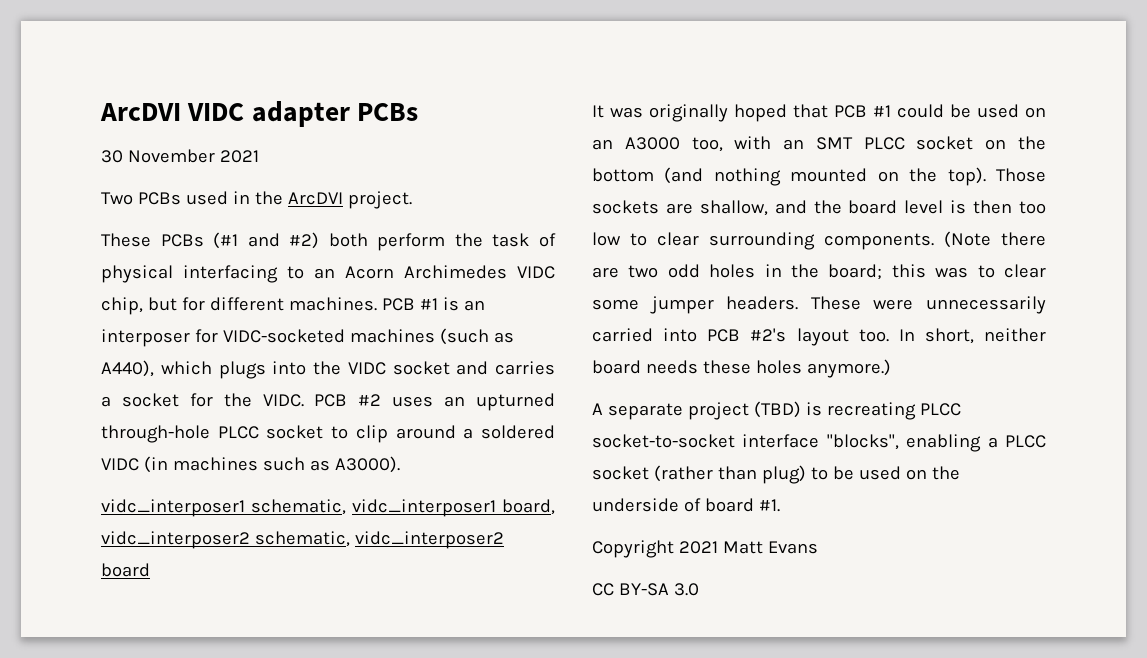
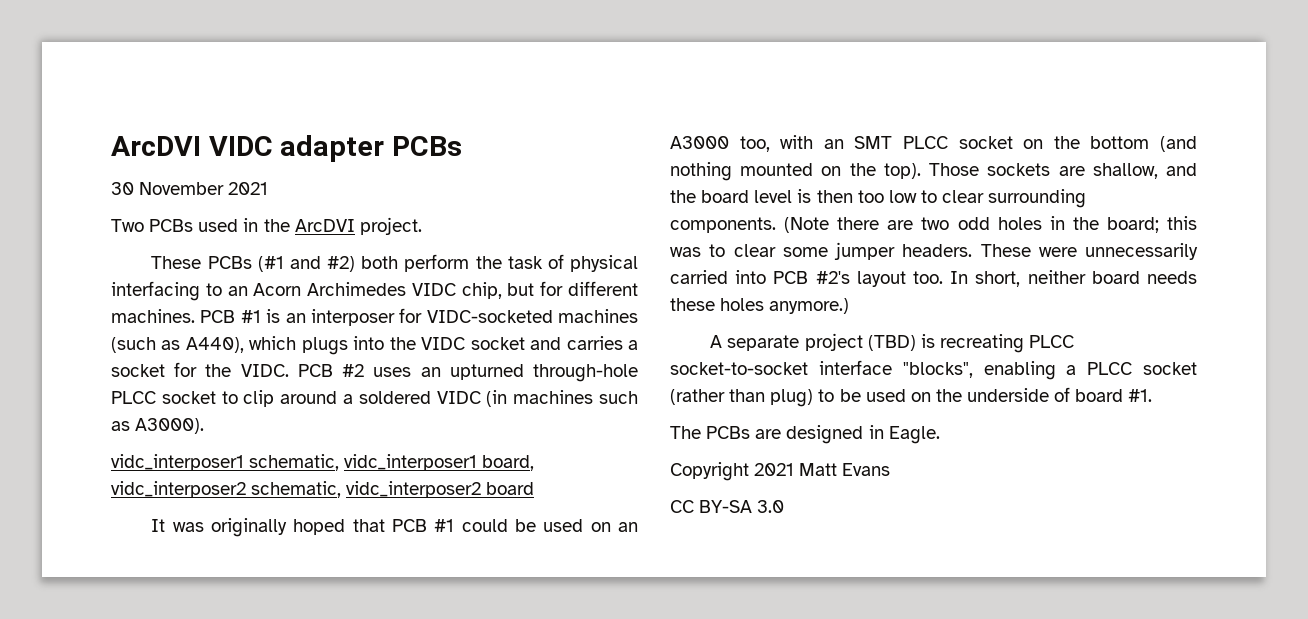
+ The PCBs are designed in Eagle.

